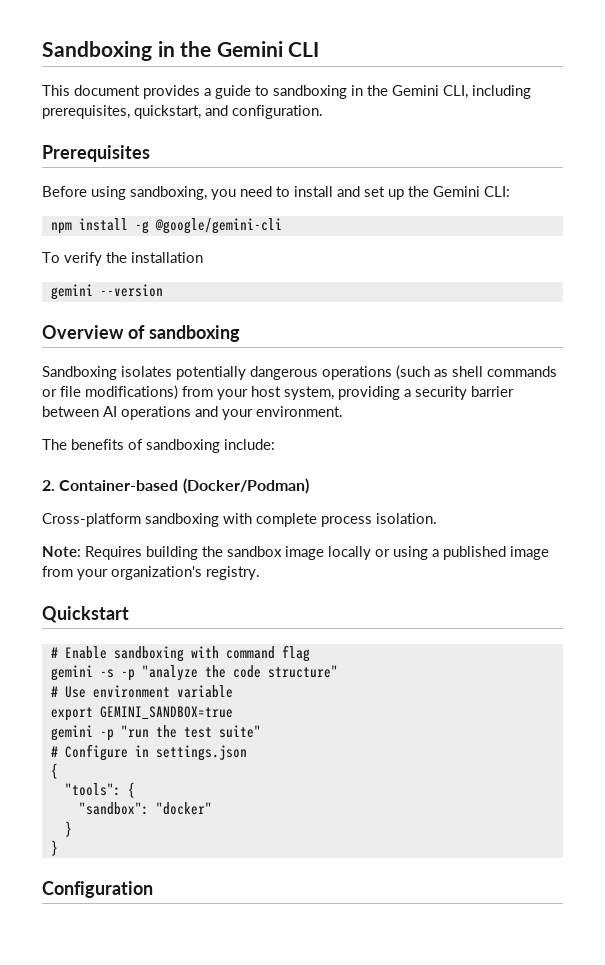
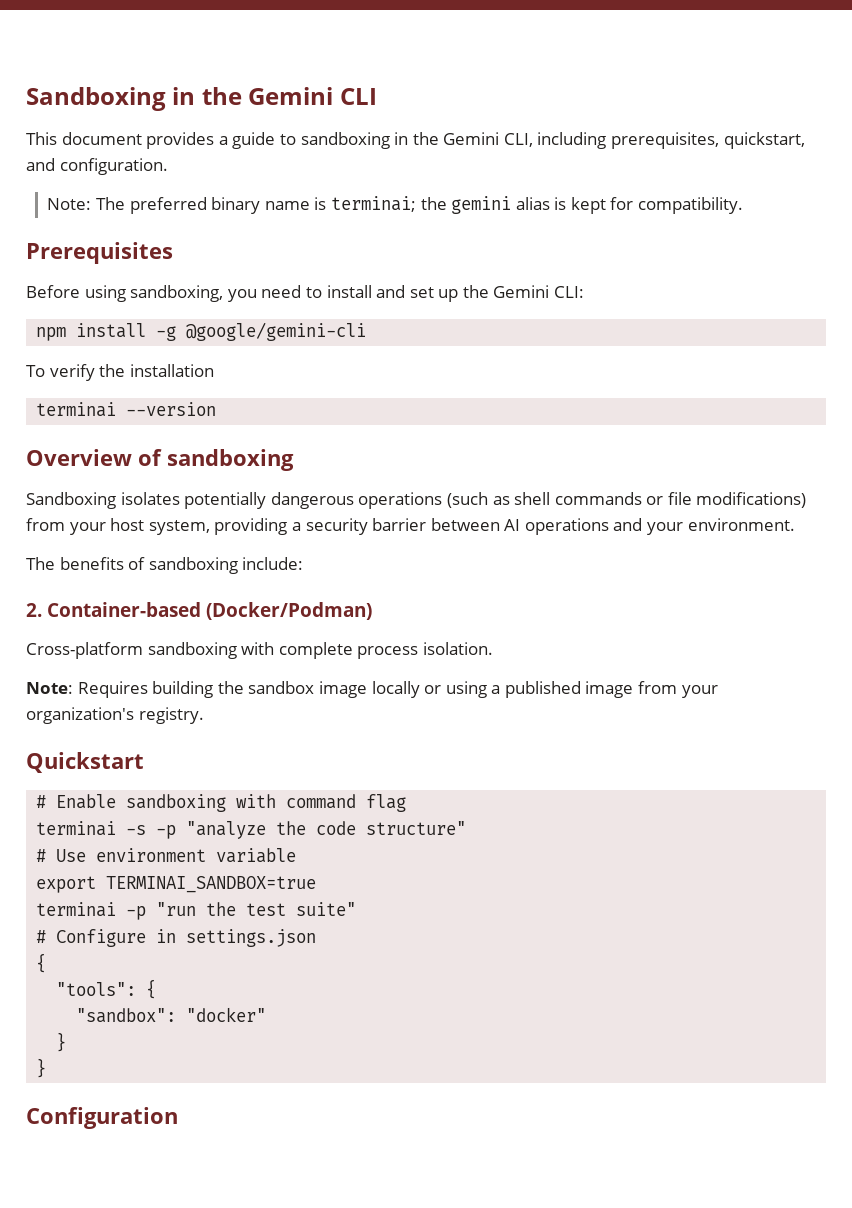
+ Note: The preferred binary name is terminai; the gemini alias is kept for compatibility.
- gemini --version
+ terminai --version
- gemini -s -p "analyze the code structure"
+ terminai -s -p "analyze the code structure"
- export GEMINI_SANDBOX=true
- gemini -p "run the test suite"
+ export TERMINAI_SANDBOX=true
+ terminai -p "run the test suite"

